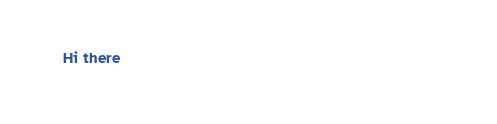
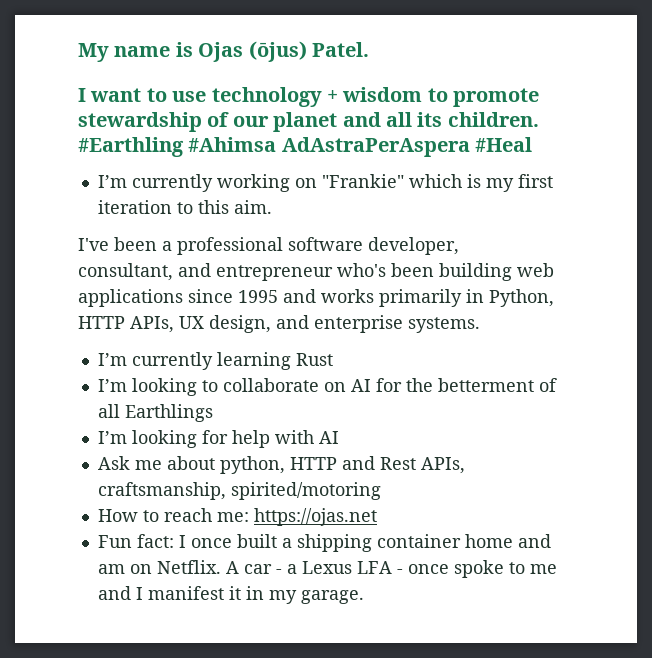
- Hi there
+ My name is Ojas (ōjus) Patel.
+ I want to use technology + wisdom to promote stewardship of our planet and all its children. #Earthling #Ahimsa AdAstraPerAspera #Heal
+ I’m currently working on "Frankie" which is my first iteration to this aim.
+ I've been a professional software developer, consultant, and entrepreneur who's been building web applications since 1995 and works primarily in Python, HTTP APIs, UX design, and enterprise systems.
+ I’m currently learning Rust
+ I’m looking to collaborate on AI for the betterment of all Earthlings
+ I’m looking for help with AI
+ Ask me about python, HTTP and Rest APIs, craftsmanship, spirited/motoring
+ How to reach me: https://ojas.net
+ Fun fact: I once built a shipping container home and am on Netflix. A car - a Lexus LFA - once spoke to me and I manifest it in my garage.

